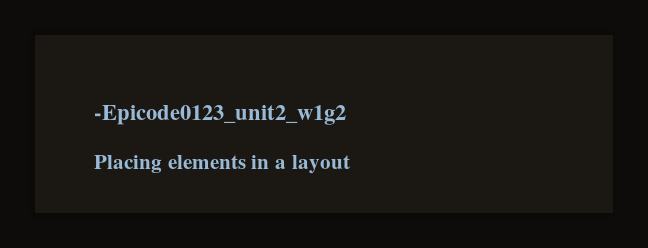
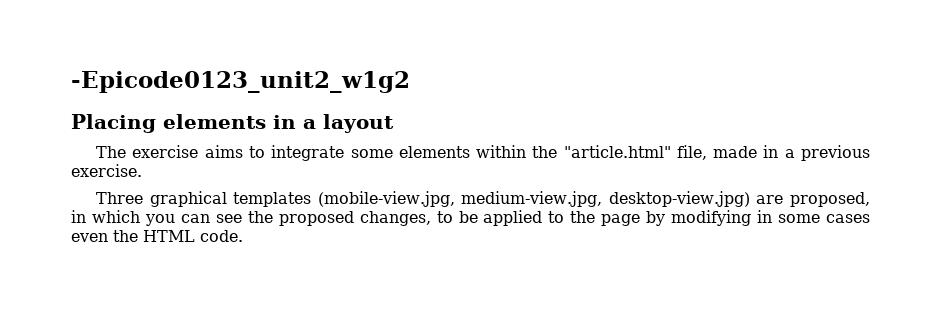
+ The exercise aims to integrate some elements within the "article.html" file, made in a previous exercise.
+ Three graphical templates (mobile-view.jpg, medium-view.jpg, desktop-view.jpg) are proposed, in which you can see the proposed changes, to be applied to the page by modifying in some cases even the HTML code.

